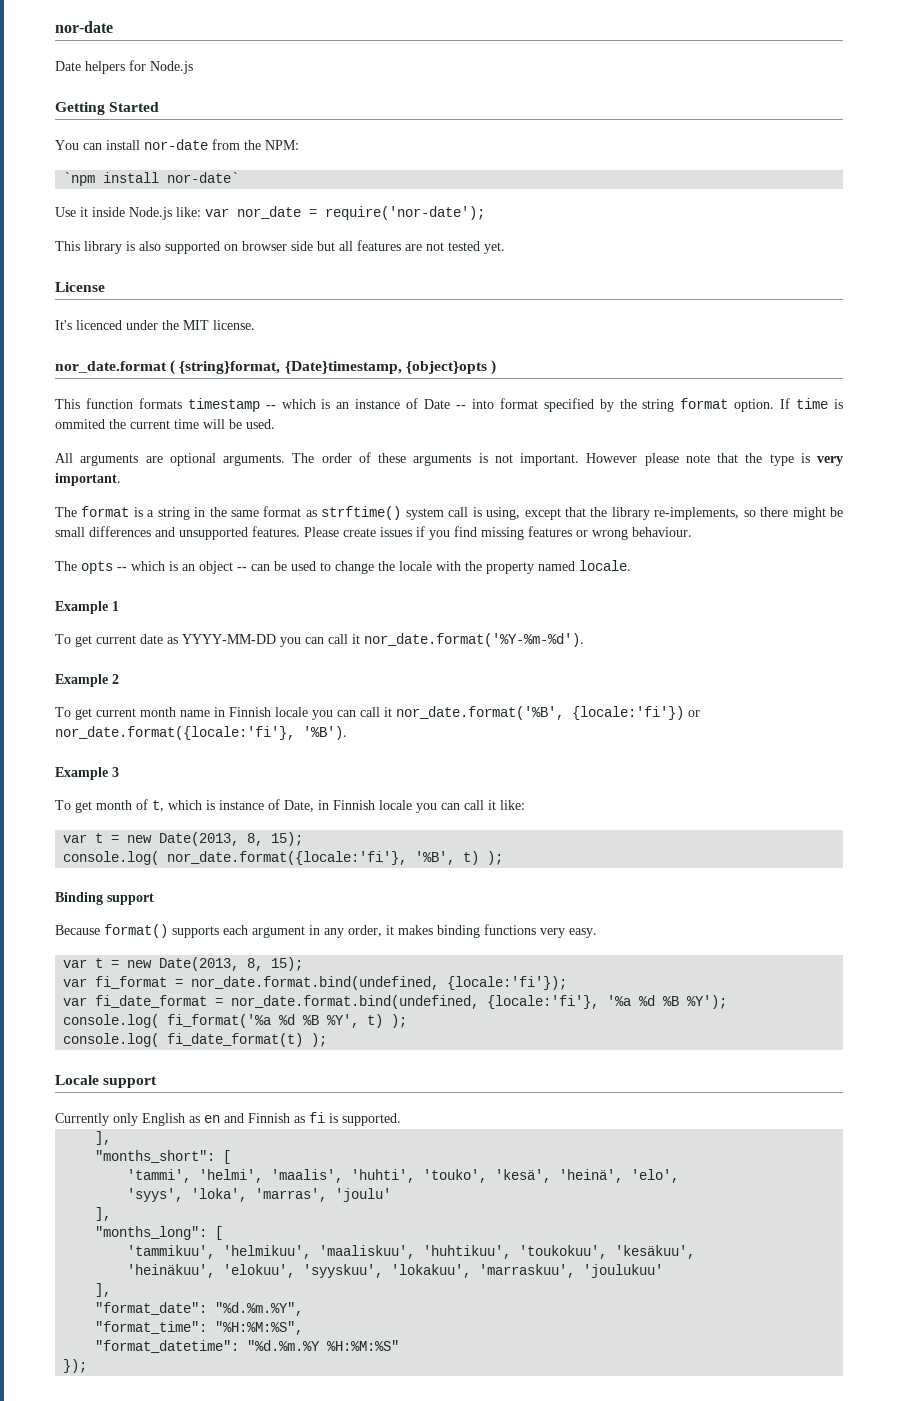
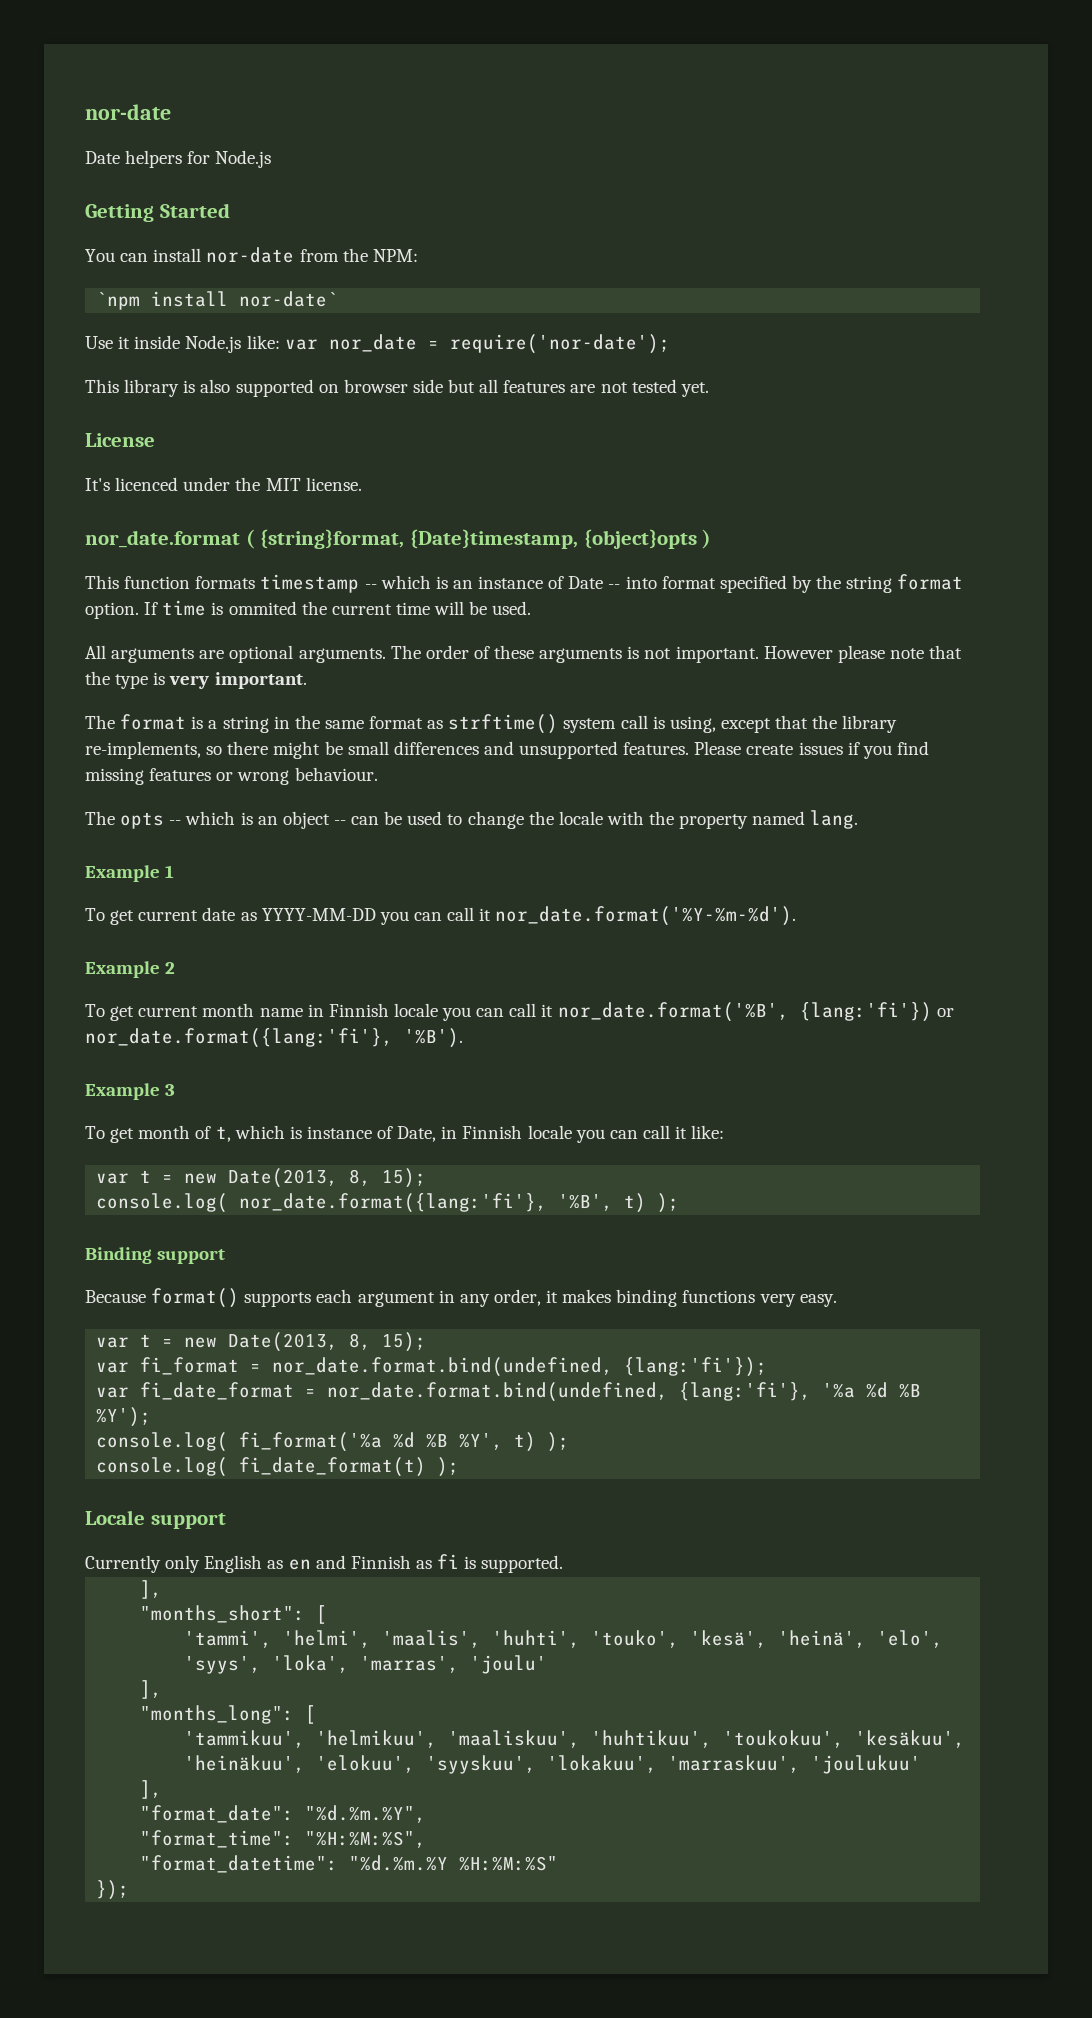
- The opts -- which is an object -- can be used to change the locale with the property named locale.
+ The opts -- which is an object -- can be used to change the locale with the property named lang.
- To get current month name in Finnish locale you can call it nor_date.format('%B', {locale:'fi'}) or nor_date.format({locale:'fi'}, '%B').
+ To get current month name in Finnish locale you can call it nor_date.format('%B', {lang:'fi'}) or nor_date.format({lang:'fi'}, '%B').
- console.log( nor_date.format({locale:'fi'}, '%B', t) );
+ console.log( nor_date.format({lang:'fi'}, '%B', t) );
- var fi_format = nor_date.format.bind(undefined, {locale:'fi'});
+ var fi_format = nor_date.format.bind(undefined, {lang:'fi'});
- var fi_date_format = nor_date.format.bind(undefined, {locale:'fi'}, '%a %d %B %Y');
+ var fi_date_format = nor_date.format.bind(undefined, {lang:'fi'}, '%a %d %B %Y');

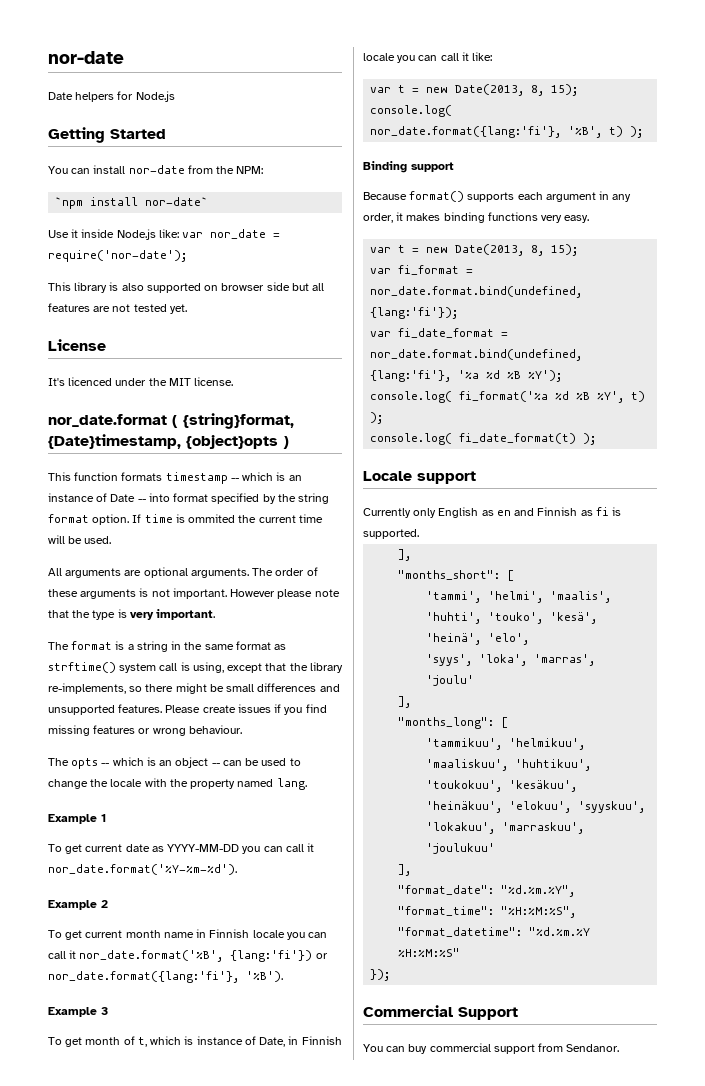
+ Commercial Support
+ You can buy commercial support from Sendanor.

